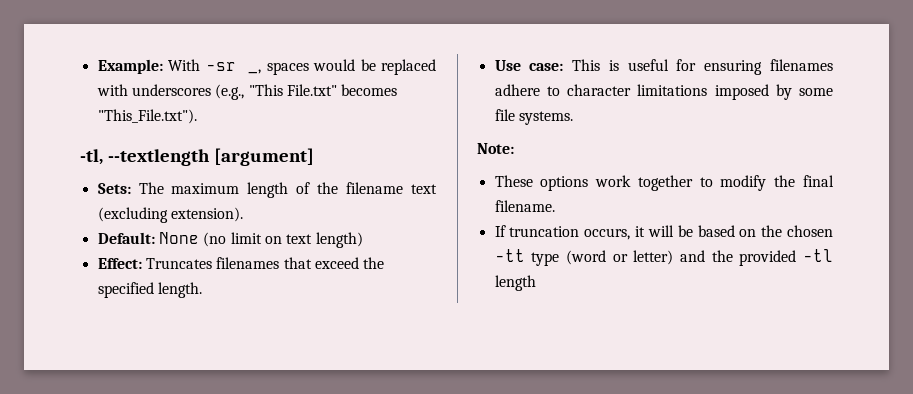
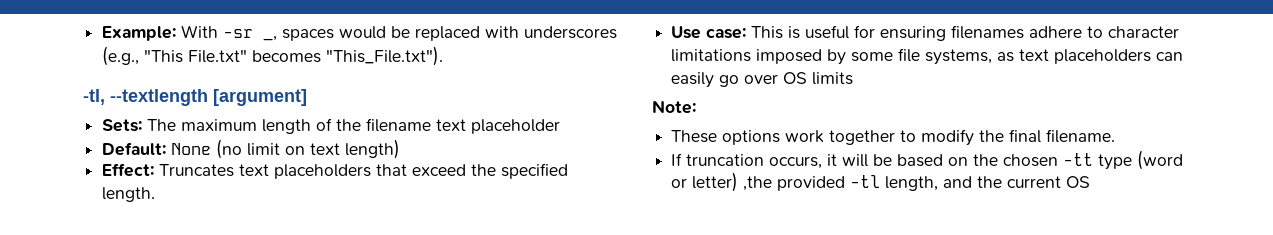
- Sets: The maximum length of the filename text (excluding extension).
+ Sets: The maximum length of the filename text placeholder
- Effect: Truncates filenames that exceed the specified length.
+ Effect: Truncates text placeholders that exceed the specified length.
- Use case: This is useful for ensuring filenames adhere to character limitations imposed by some file systems.
+ Use case: This is useful for ensuring filenames adhere to character limitations imposed by some file systems, as text placeholders can easily go over OS limits
- If truncation occurs, it will be based on the chosen -tt type (word or letter) and the provided -tl length
+ If truncation occurs, it will be based on the chosen -tt type (word or letter) ,the provided -tl length, and the current OS

